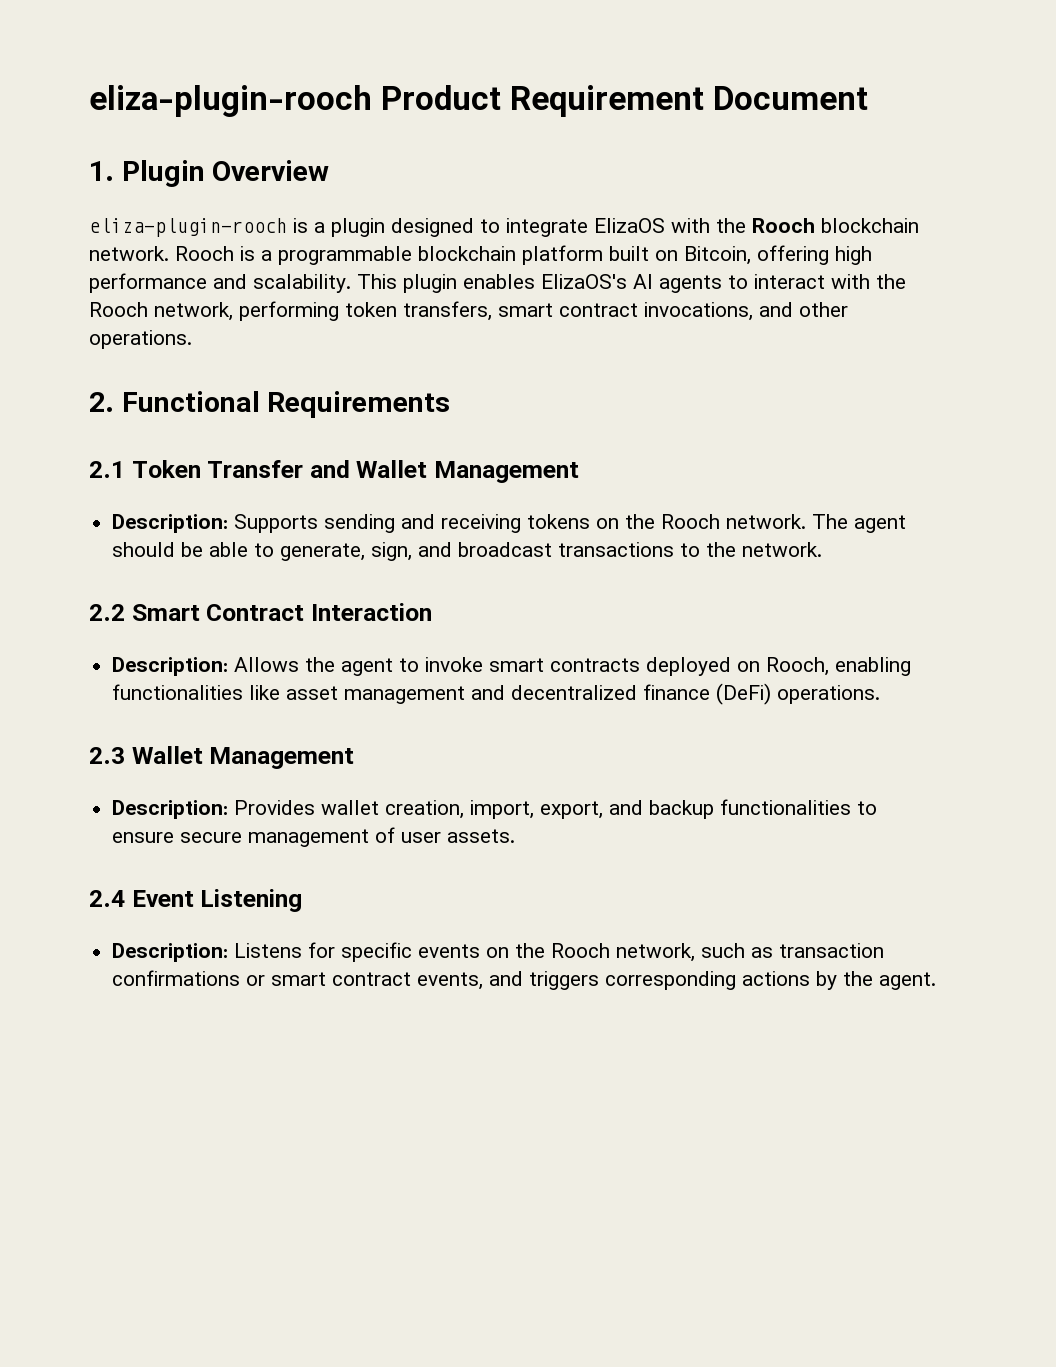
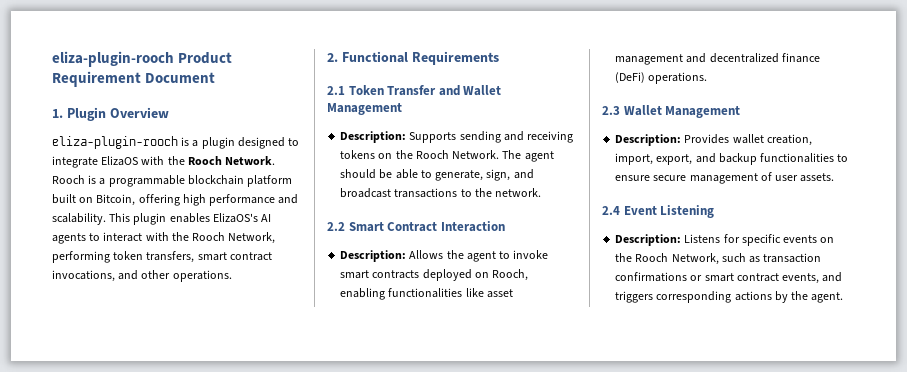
- eliza-plugin-rooch is a plugin designed to integrate ElizaOS with the Rooch blockchain network.
+ eliza-plugin-rooch is a plugin designed to integrate ElizaOS with the Rooch Network.
- This plugin enables ElizaOS's AI agents to interact with the Rooch network, performing token transfers, smart contract invocations, and other operations.
+ This plugin enables ElizaOS's AI agents to interact with the Rooch Network, performing token transfers, smart contract invocations, and other operations.
- Description: Supports sending and receiving tokens on the Rooch network.
+ Description: Supports sending and receiving tokens on the Rooch Network.
- Description: Listens for specific events on the Rooch network, such as transaction confirmations or smart contract events, and triggers corresponding actions by the agent.
+ Description: Listens for specific events on the Rooch Network, such as transaction confirmations or smart contract events, and triggers corresponding actions by the agent.

